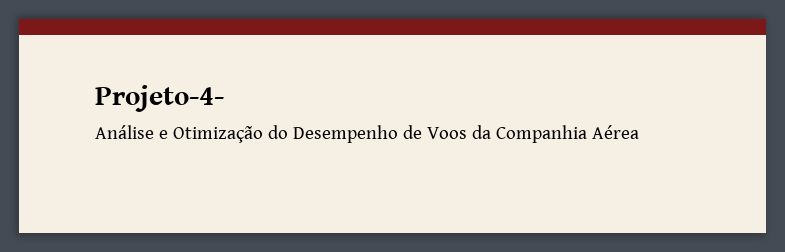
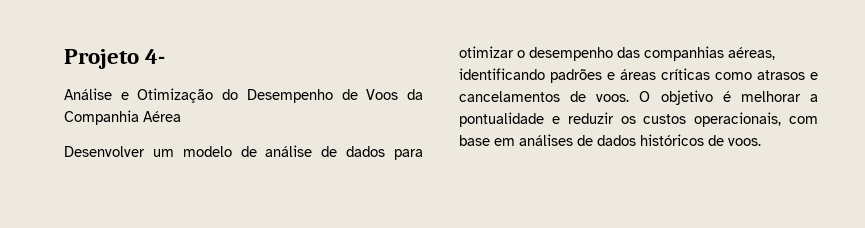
- Projeto-4-
+ Projeto 4-
+ Desenvolver um modelo de análise de dados para otimizar o desempenho das companhias aéreas, identificando padrões e áreas críticas como atrasos e cancelamentos de voos. O objetivo é melhorar a pontualidade e reduzir os custos operacionais, com base em análises de dados históricos de voos.

